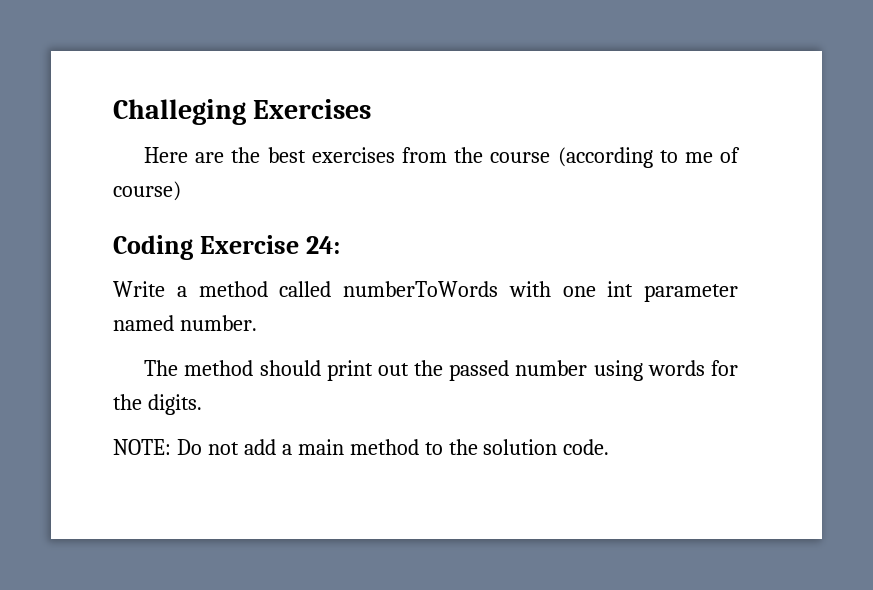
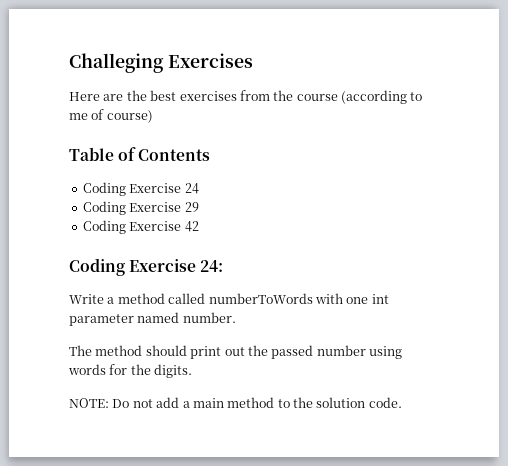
+ Table of Contents
+ Coding Exercise 24
+ Coding Exercise 29
+ Coding Exercise 42

